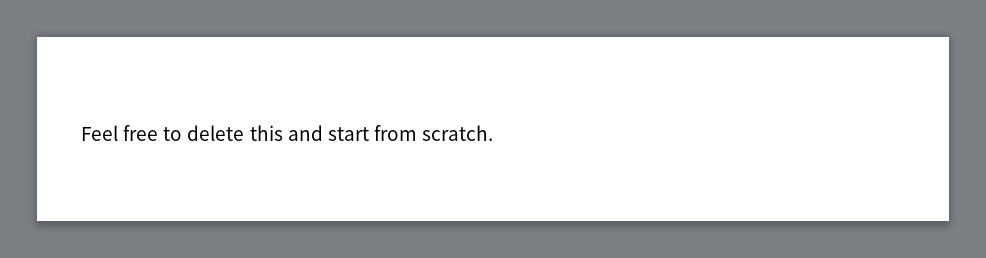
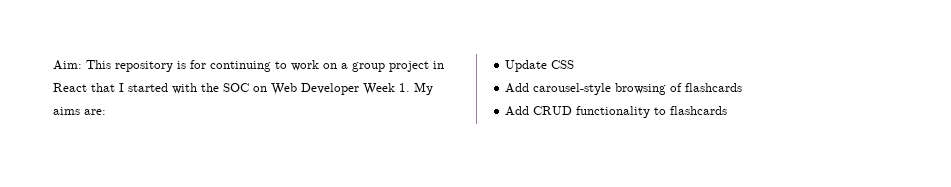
- Feel free to delete this and start from scratch.
+ Aim: This repository is for continuing to work on a group project in React that I started with the SOC on Web Developer Week 1. My aims are:
+ Update CSS
+ Add carousel-style browsing of flashcards
+ Add CRUD functionality to flashcards

